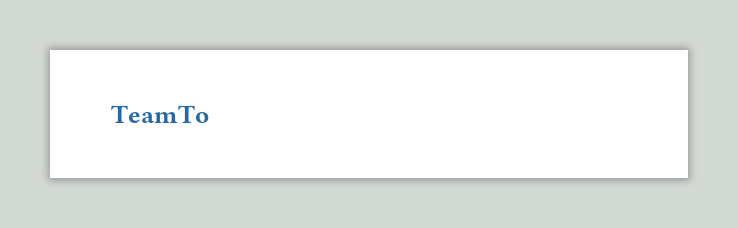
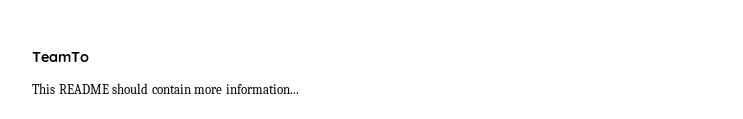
+ This README should contain more information...

